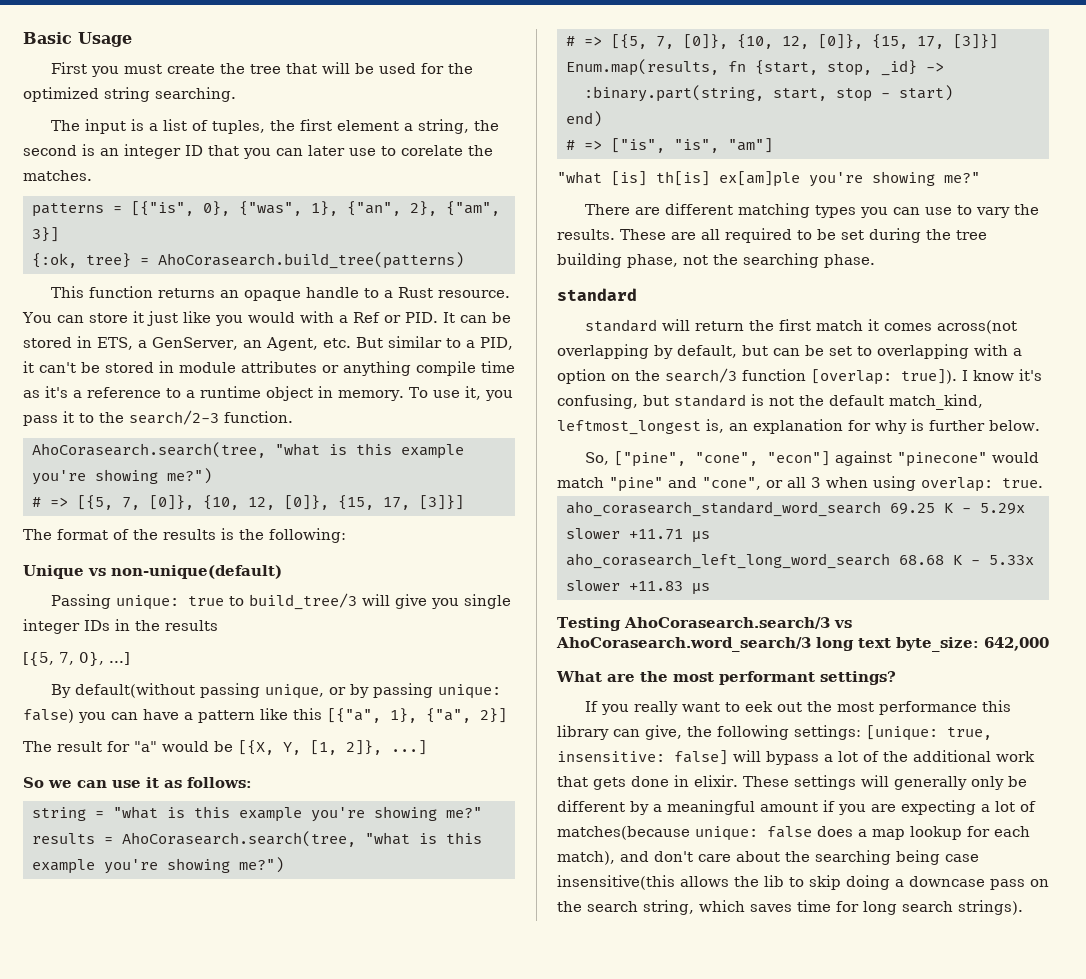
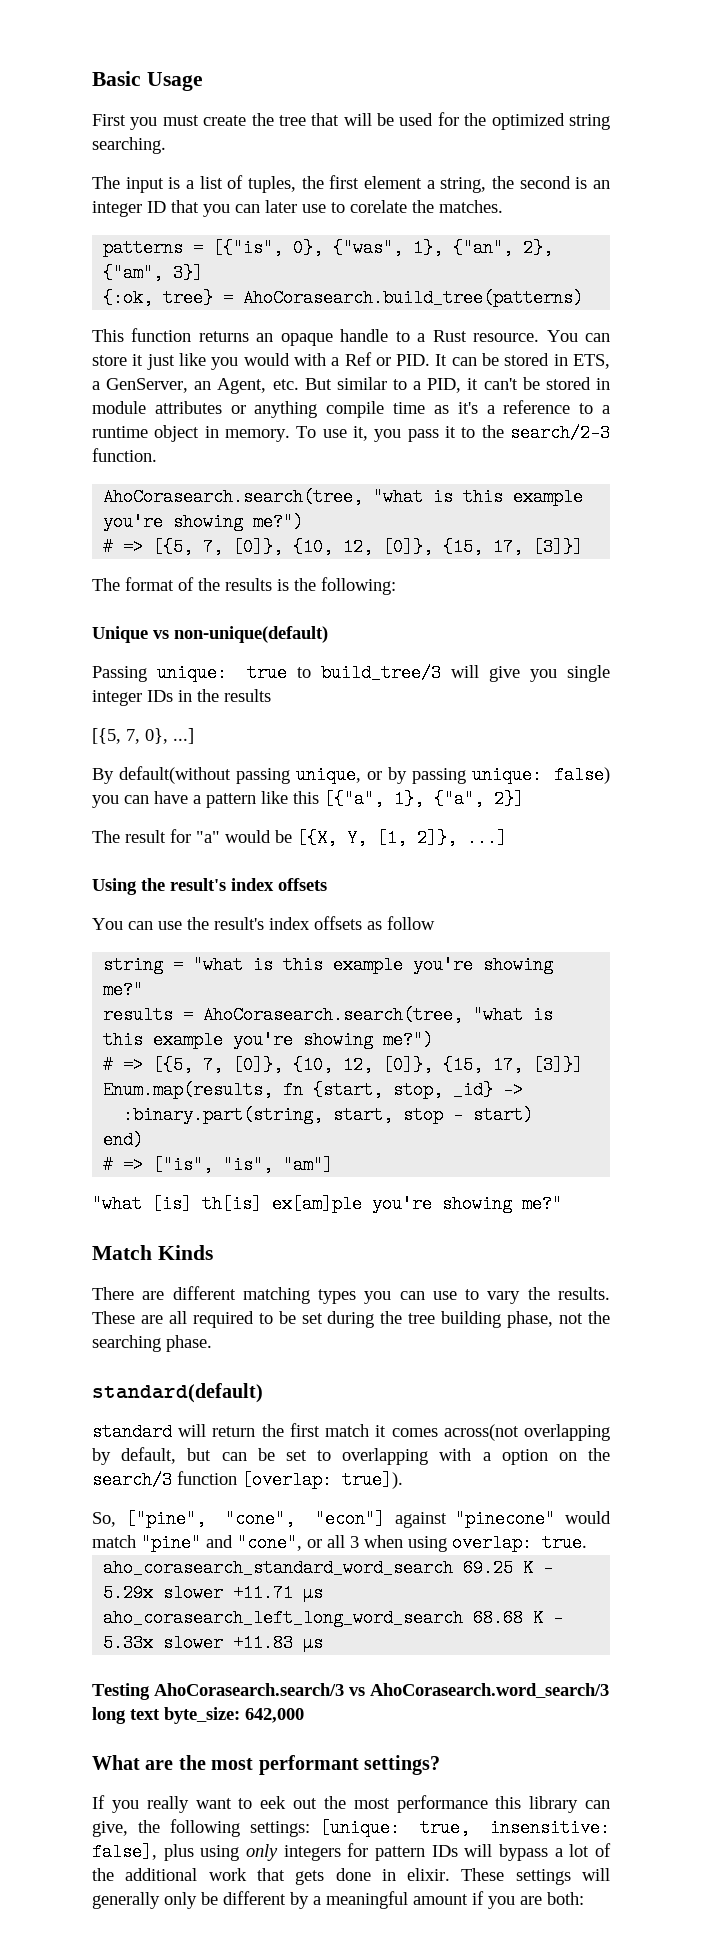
- So we can use it as follows:
+ Using the result's index offsets
+ You can use the result's index offsets as follow
+ Match Kinds
  These are all required to be set during the tree building phase, not the searching phase.
- standard
+ standard(default)
- I know it's confusing, but standard is not the default match_kind, leftmost_longest is, an explanation for why is further below.
- If you really want to eek out the most performance this library can give, the following settings: [unique: true, insensitive: false] will bypass a lot of the additional work that gets done in elixir.
+ If you really want to eek out the most performance this library can give, the following settings: [unique: true, insensitive: false], plus using only integers for pattern IDs will bypass a lot of the additional work that gets done in elixir.
- These settings will generally only be different by a meaningful amount if you are expecting a lot of matches(because unique: false does a map lookup for each match), and don't care about the searching being case insensitive(this allows the lib to skip doing a downcase pass on the search string, which saves time for long search strings).
+ These settings will generally only be different by a meaningful amount if you are both:

